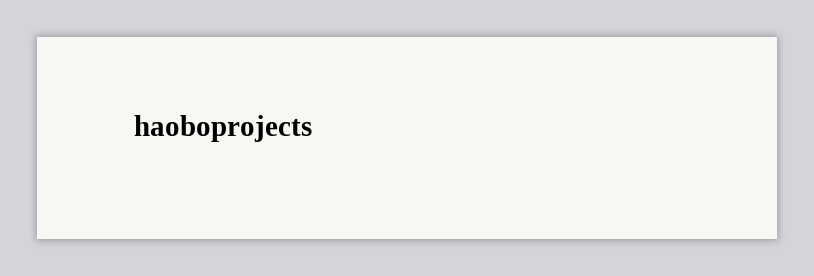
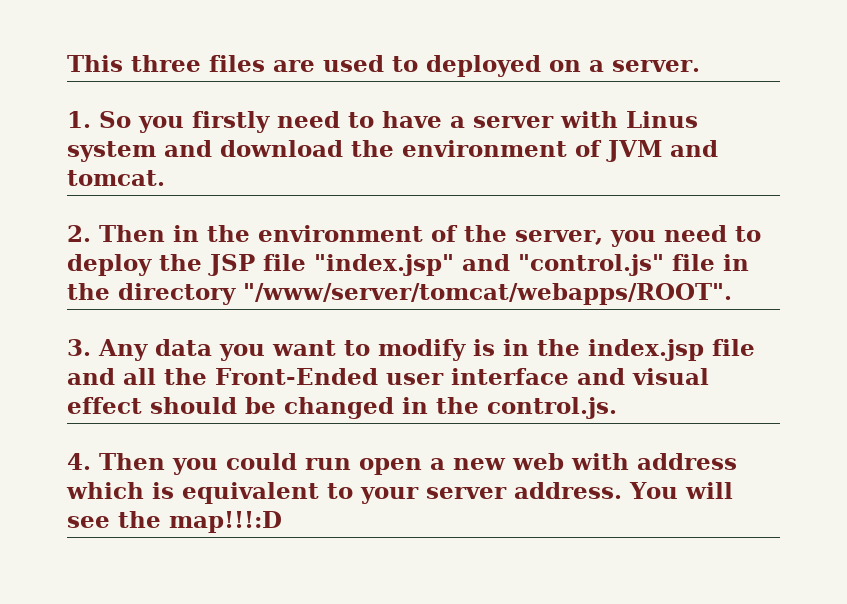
- haoboprojects
+ This three files are used to deployed on a server.
+ 1. So you firstly need to have a server with Linus system and download the environment of JVM and tomcat.
+ 2. Then in the environment of the server, you need to deploy the JSP file "index.jsp" and "control.js" file in the directory "/www/server/tomcat/webapps/ROOT".
+ 3. Any data you want to modify is in the index.jsp file and all the Front-Ended user interface and visual effect should be changed in the control.js.
+ 4. Then you could run open a new web with address which is equivalent to your server address. You will see the map!!!:D

